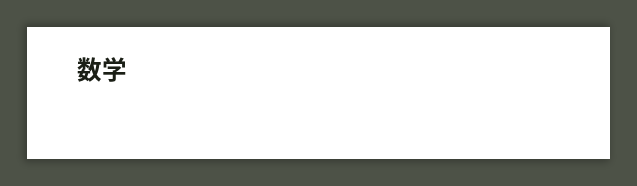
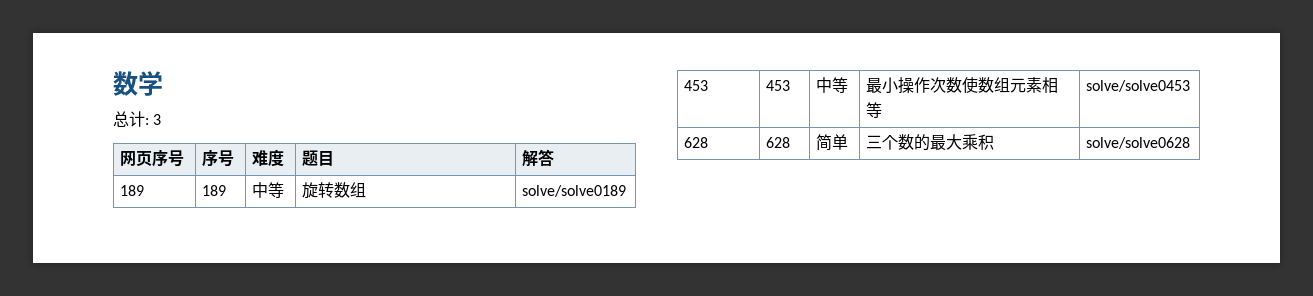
+ 总计: 3
+ 网页序号 | 序号 | 难度 | 题目 | 解答
+ 189 | 189 | 中等 | 旋转数组 | solve/solve0189
+ 453 | 453 | 中等 | 最小操作次数使数组元素相等 | solve/solve0453
+ 628 | 628 | 简单 | 三个数的最大乘积 | solve/solve0628

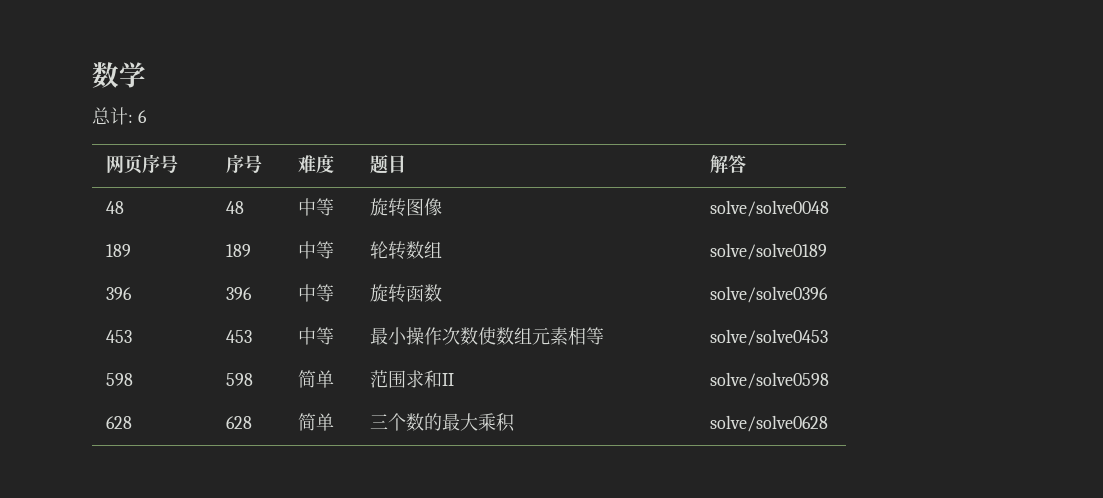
- 总计: 3
+ 总计: 6
+ 48 | 48 | 中等 | 旋转图像 | solve/solve0048
- 189 | 189 | 中等 | 旋转数组 | solve/solve0189
+ 189 | 189 | 中等 | 轮转数组 | solve/solve0189
+ 396 | 396 | 中等 | 旋转函数 | solve/solve0396
+ 598 | 598 | 简单 | 范围求和II | solve/solve0598

